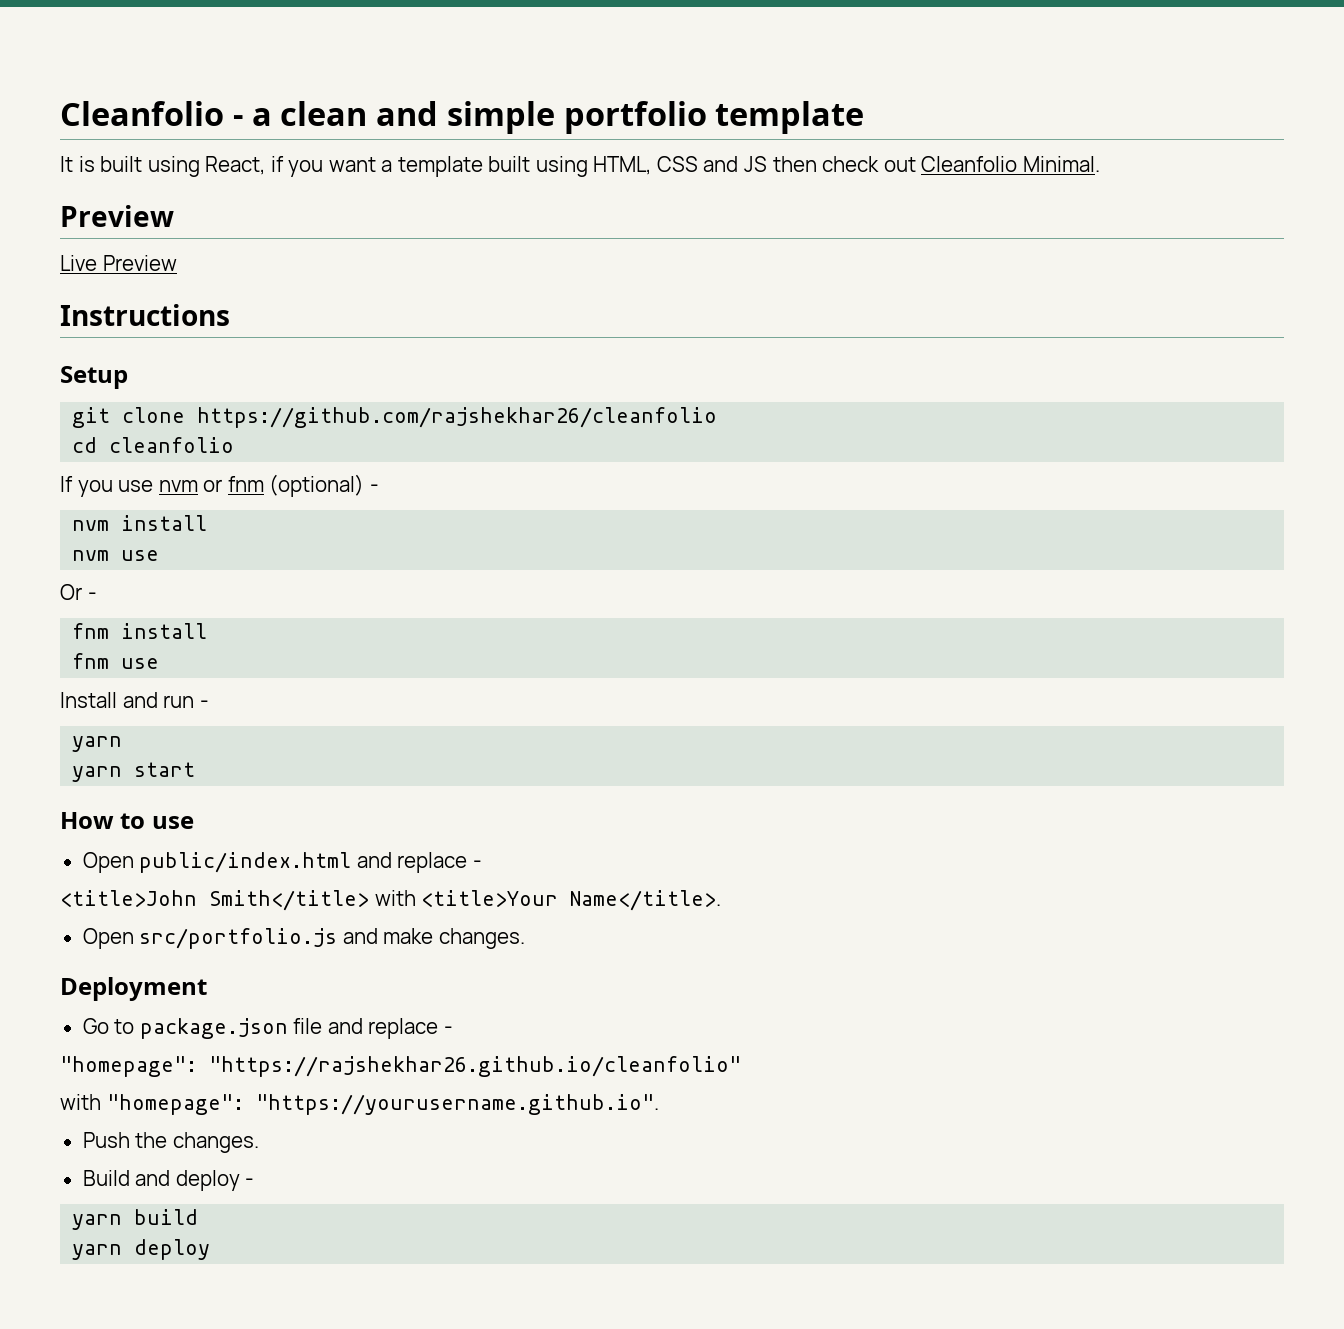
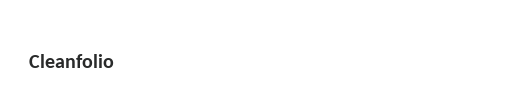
- Cleanfolio - a clean and simple portfolio template
- It is built using React, if you want a template built using HTML, CSS and JS then check out Cleanfolio Minimal.
- Preview
- Live Preview
- Instructions
- Setup
- git clone https://github.com/rajshekhar26/cleanfolio
- cd cleanfolio
- If you use nvm or fnm (optional) -
- nvm install
- nvm use
- Or -
- fnm install
- fnm use
- Install and run -
- yarn
- yarn start
- How to use
- Open public/index.html and replace -
- <title>John Smith</title> with <title>Your Name</title>.
- Open src/portfolio.js and make changes.
- Deployment
- Go to package.json file and replace -
- "homepage": "https://rajshekhar26.github.io/cleanfolio"
- with "homepage": "https://yourusername.github.io".
- Push the changes.
- Build and deploy -
- yarn build
- yarn deploy
+ Cleanfolio

